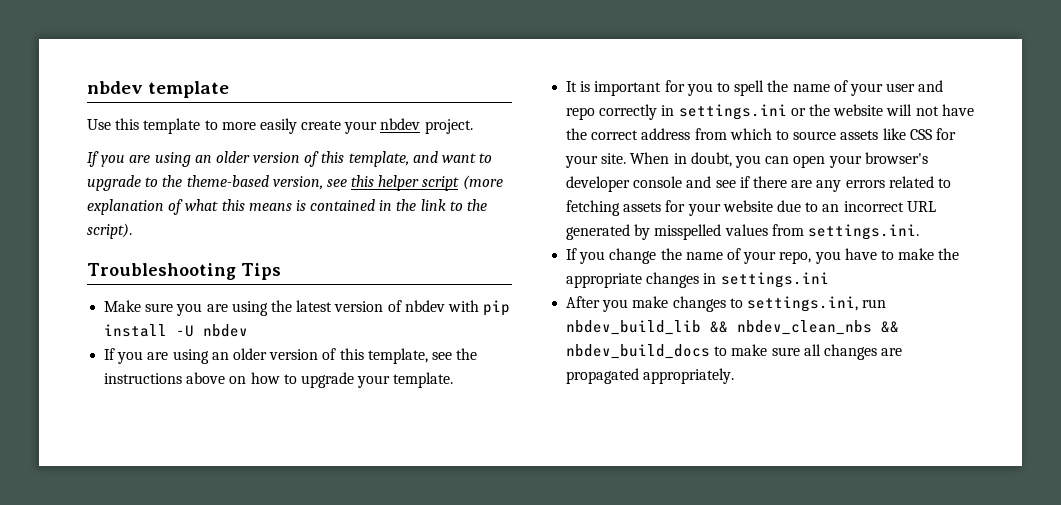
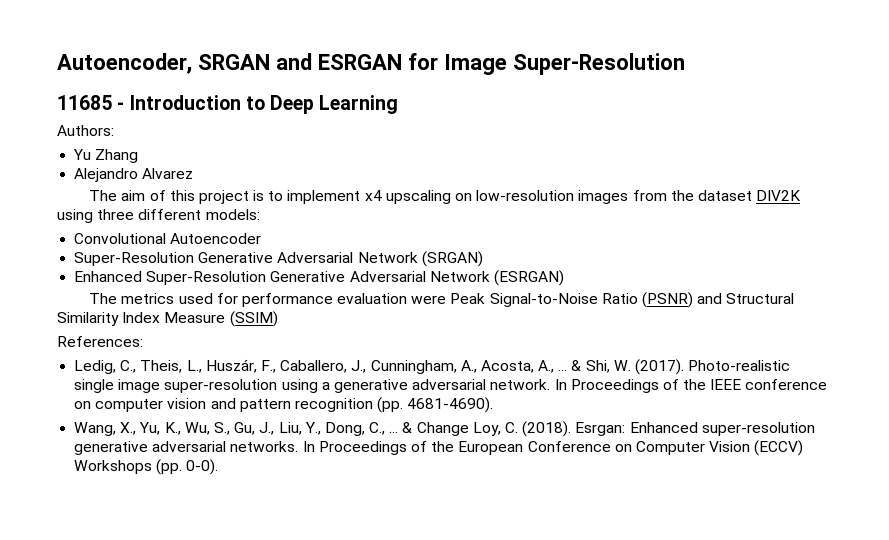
- nbdev template
- Use this template to more easily create your nbdev project.
- If you are using an older version of this template, and want to upgrade to the theme-based version, see this helper script (more explanation of what this means is contained in the link to the script).
- Troubleshooting Tips
- Make sure you are using the latest version of nbdev with pip install -U nbdev
- If you are using an older version of this template, see the instructions above on how to upgrade your template.
- It is important for you to spell the name of your user and repo correctly in settings.ini or the website will not have the correct address from which to source assets like CSS for your site. When in doubt, you can open your browser's developer console and see if there are any errors related to fetching assets for your website due to an incorrect URL generated by misspelled values from settings.ini.
- If you change the name of your repo, you have to make the appropriate changes in settings.ini
- After you make changes to settings.ini, run nbdev_build_lib && nbdev_clean_nbs && nbdev_build_docs to make sure all changes are propagated appropriately.
+ Autoencoder, SRGAN and ESRGAN for Image Super-Resolution
+ 11685 - Introduction to Deep Learning
+ Authors:
+ Yu Zhang
+ Alejandro Alvarez
+ The aim of this project is to implement x4 upscaling on low-resolution images from the dataset DIV2K using three different models:
+ Convolutional Autoencoder
+ Super-Resolution Generative Adversarial Network (SRGAN)
+ Enhanced Super-Resolution Generative Adversarial Network (ESRGAN)
+ The metrics used for performance evaluation were Peak Signal-to-Noise Ratio (PSNR) and Structural Similarity Index Measure (SSIM)
+ References:
+ Ledig, C., Theis, L., Huszár, F., Caballero, J., Cunningham, A., Acosta, A., ... & Shi, W. (2017). Photo-realistic single image super-resolution using a generative adversarial network. In Proceedings of the IEEE conference on computer vision and pattern recognition (pp. 4681-4690).
+ Wang, X., Yu, K., Wu, S., Gu, J., Liu, Y., Dong, C., ... & Change Loy, C. (2018). Esrgan: Enhanced super-resolution generative adversarial networks. In Proceedings of the European Conference on Computer Vision (ECCV) Workshops (pp. 0-0).

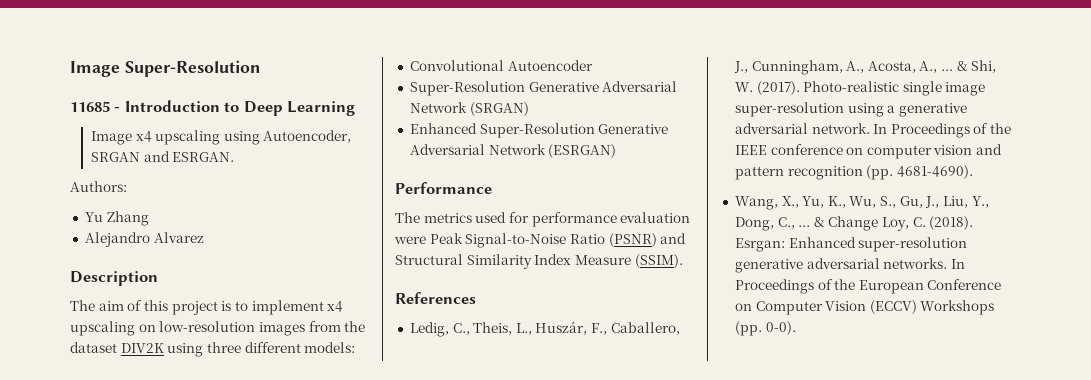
- Autoencoder, SRGAN and ESRGAN for Image Super-Resolution
+ Image Super-Resolution
+ Image x4 upscaling using Autoencoder, SRGAN and ESRGAN.
+ Description
+ Performance
- The metrics used for performance evaluation were Peak Signal-to-Noise Ratio (PSNR) and Structural Similarity Index Measure (SSIM)
- References:
+ The metrics used for performance evaluation were Peak Signal-to-Noise Ratio (PSNR) and Structural Similarity Index Measure (SSIM).
+ References

